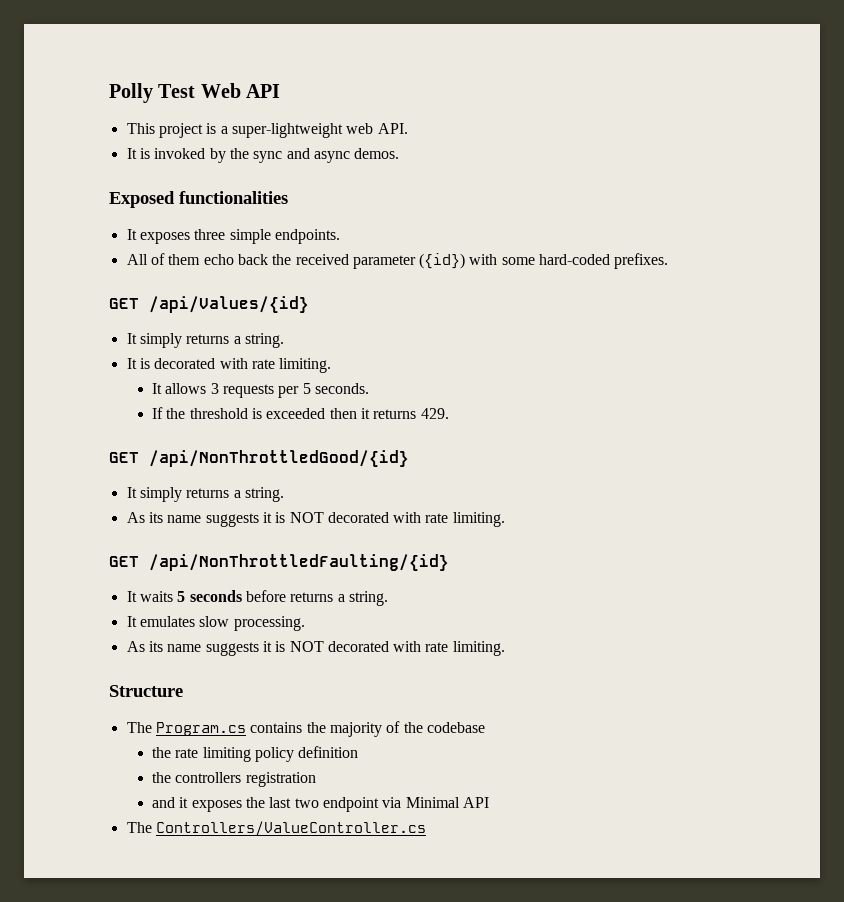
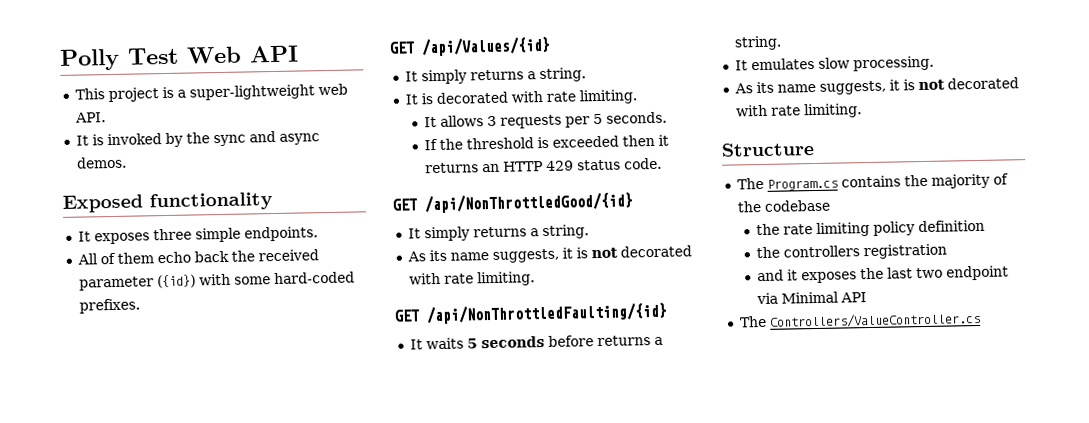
- Exposed functionalities
+ Exposed functionality
- If the threshold is exceeded then it returns 429.
+ If the threshold is exceeded then it returns an HTTP 429 status code.
  GET /api/NonThrottledGood/{id}
  It simply returns a string.
- As its name suggests it is NOT decorated with rate limiting.
+ As its name suggests, it is not decorated with rate limiting.
  It emulates slow processing.
- As its name suggests it is NOT decorated with rate limiting.
+ As its name suggests, it is not decorated with rate limiting.

